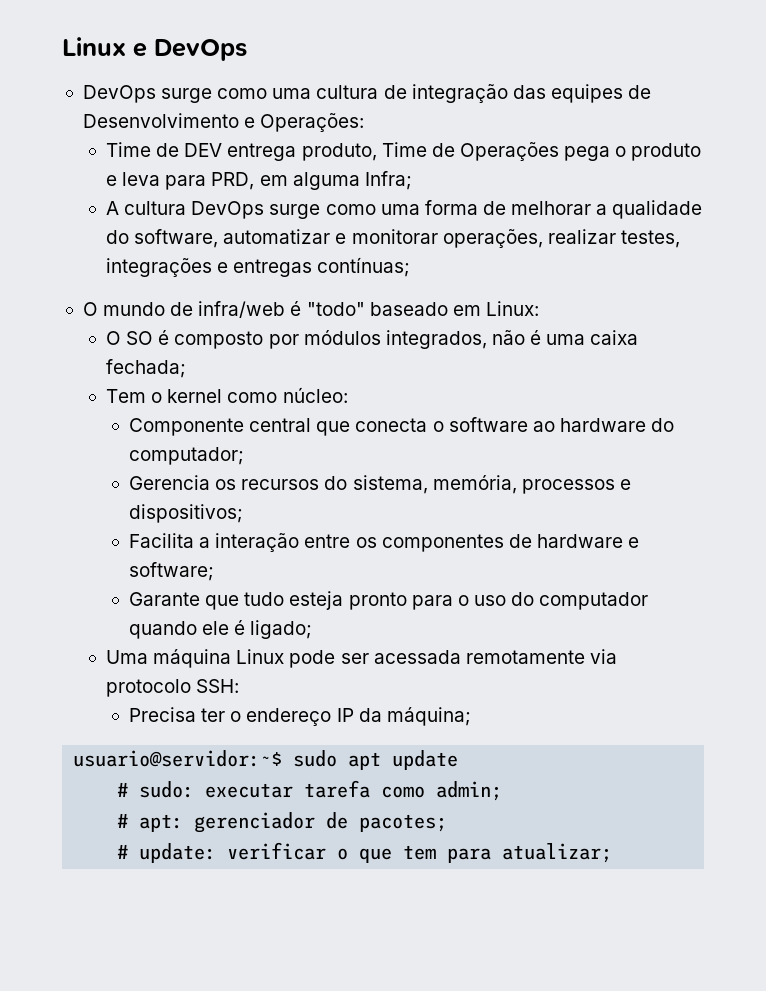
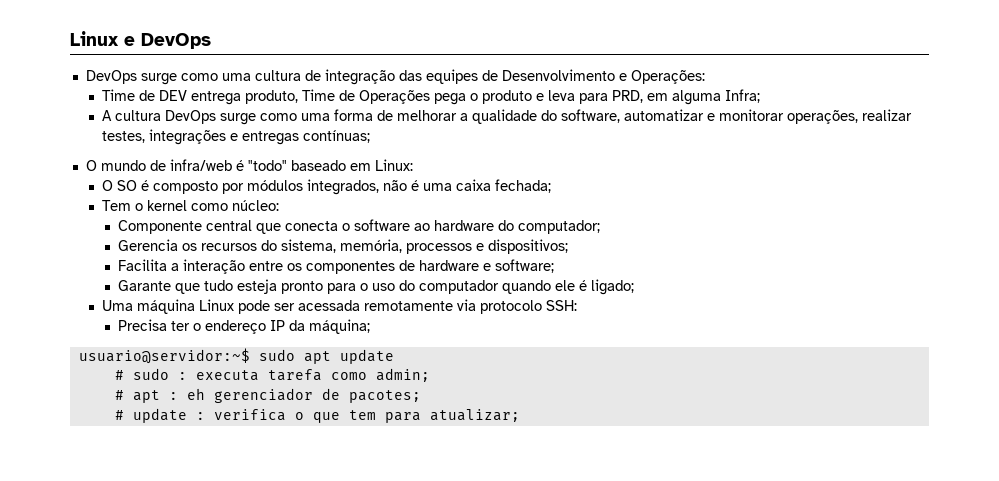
- # sudo: executar tarefa como admin;
+ # sudo : executa tarefa como admin;
- # apt: gerenciador de pacotes;
+ # apt : eh gerenciador de pacotes;
- # update: verificar o que tem para atualizar;
+ # update : verifica o que tem para atualizar;

